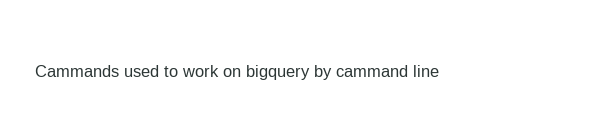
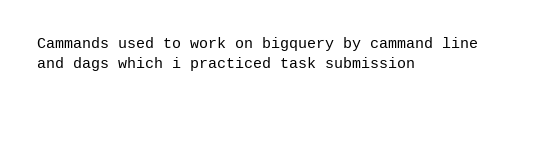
- Cammands used to work on bigquery by cammand line
+ Cammands used to work on bigquery by cammand line and dags which i practiced task submission

